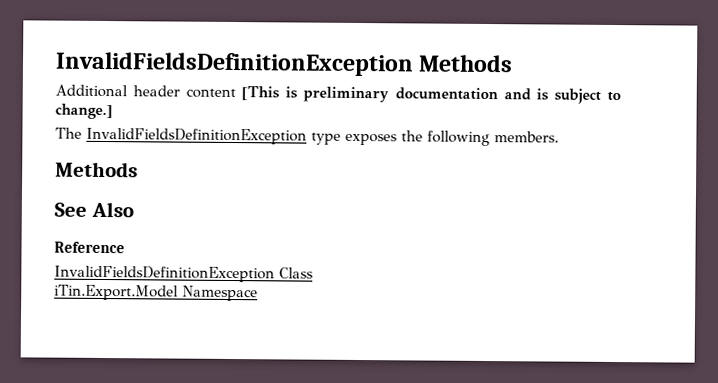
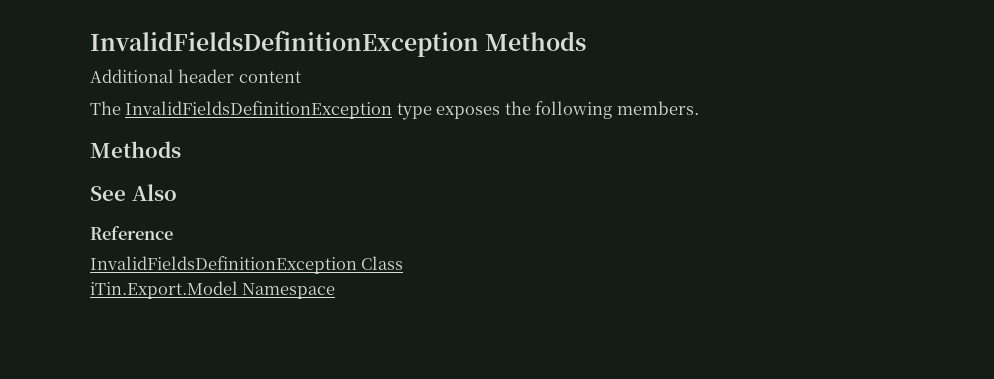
- Additional header content [This is preliminary documentation and is subject to change.]
+ Additional header content

